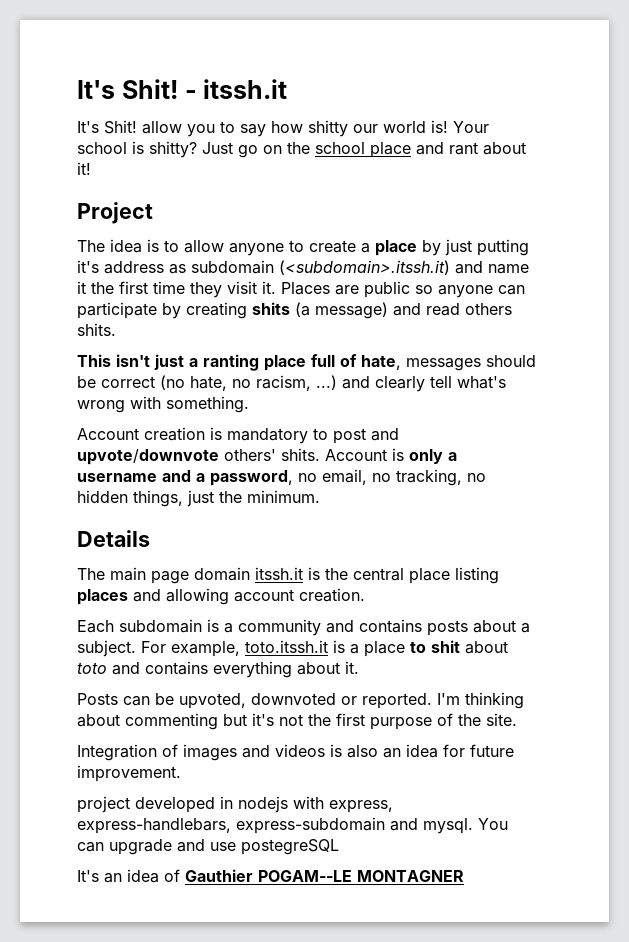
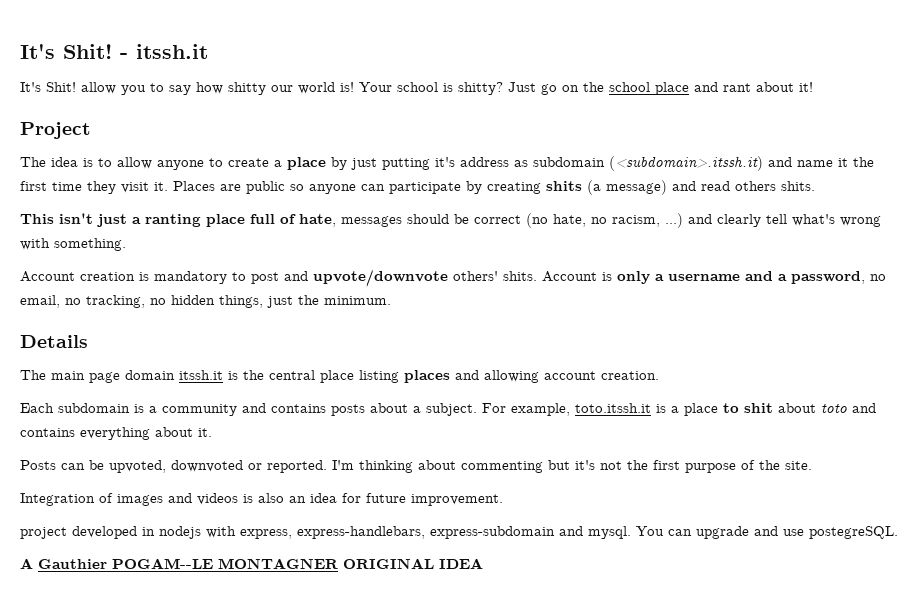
- You can upgrade and use postegreSQL
- It's an idea of Gauthier POGAM--LE MONTAGNER
+ You can upgrade and use postegreSQL.
+ A Gauthier POGAM--LE MONTAGNER ORIGINAL IDEA

